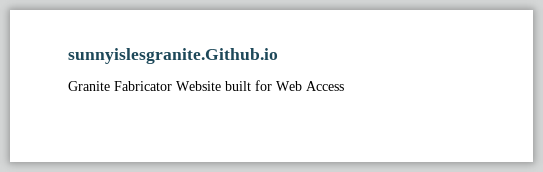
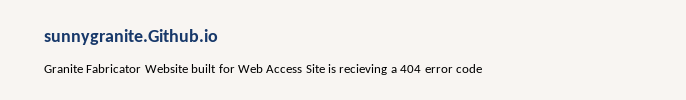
- sunnyislesgranite.Github.io
+ sunnygranite.Github.io
- Granite Fabricator Website built for Web Access
+ Granite Fabricator Website built for Web Access Site is recieving a 404 error code

